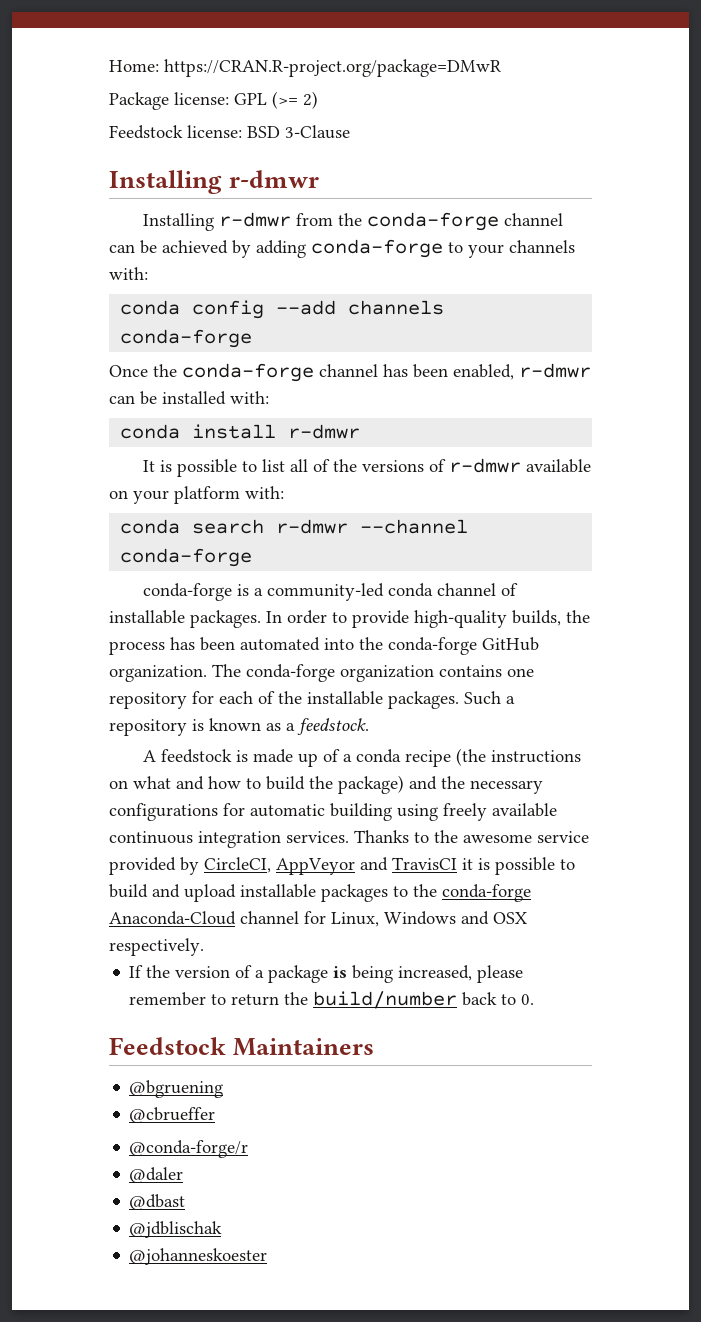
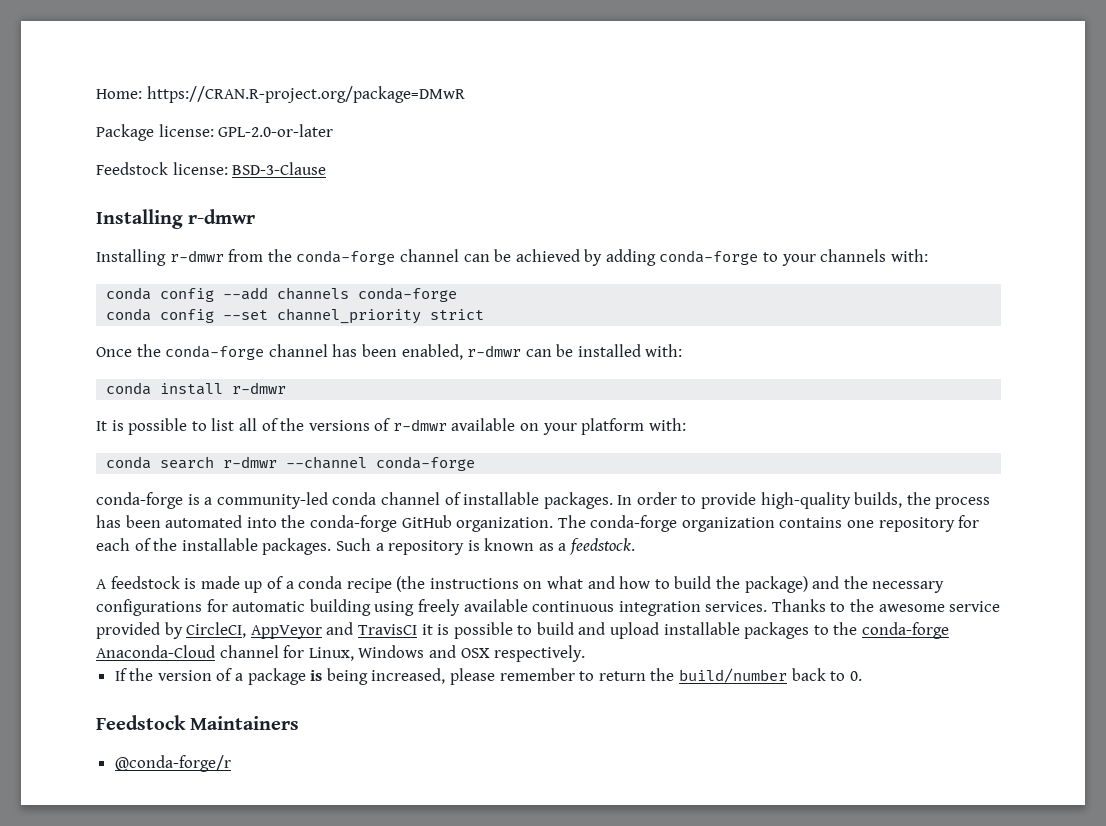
- Package license: GPL (>= 2)
+ Package license: GPL-2.0-or-later
- Feedstock license: BSD 3-Clause
+ Feedstock license: BSD-3-Clause
+ conda config --set channel_priority strict
- @bgruening
- @cbrueffer
- @daler
- @dbast
- @jdblischak
- @johanneskoester

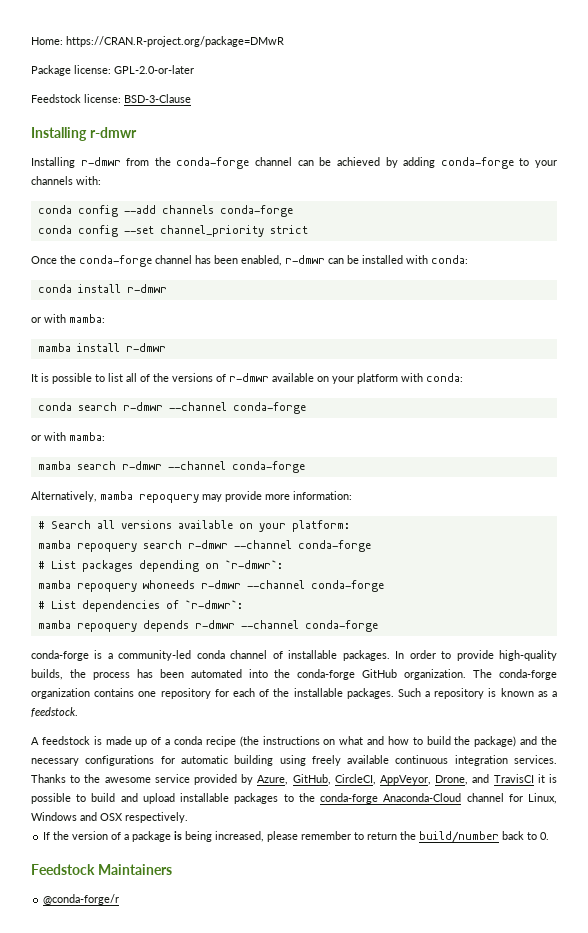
- Once the conda-forge channel has been enabled, r-dmwr can be installed with:
+ Once the conda-forge channel has been enabled, r-dmwr can be installed with conda:
  conda install r-dmwr
+ or with mamba:
+ mamba install r-dmwr
- It is possible to list all of the versions of r-dmwr available on your platform with:
+ It is possible to list all of the versions of r-dmwr available on your platform with conda:
  conda search r-dmwr --channel conda-forge
+ or with mamba:
+ mamba search r-dmwr --channel conda-forge
+ Alternatively, mamba repoquery may provide more information:
+ # Search all versions available on your platform:
+ mamba repoquery search r-dmwr --channel conda-forge
+ # List packages depending on `r-dmwr`:
+ mamba repoquery whoneeds r-dmwr --channel conda-forge
+ # List dependencies of `r-dmwr`:
+ mamba repoquery depends r-dmwr --channel conda-forge
- Thanks to the awesome service provided by CircleCI, AppVeyor and TravisCI it is possible to build and upload installable packages to the conda-forge Anaconda-Cloud channel for Linux, Windows and OSX respectively.
+ Thanks to the awesome service provided by Azure, GitHub, CircleCI, AppVeyor, Drone, and TravisCI it is possible to build and upload installable packages to the conda-forge Anaconda-Cloud channel for Linux, Windows and OSX respectively.

